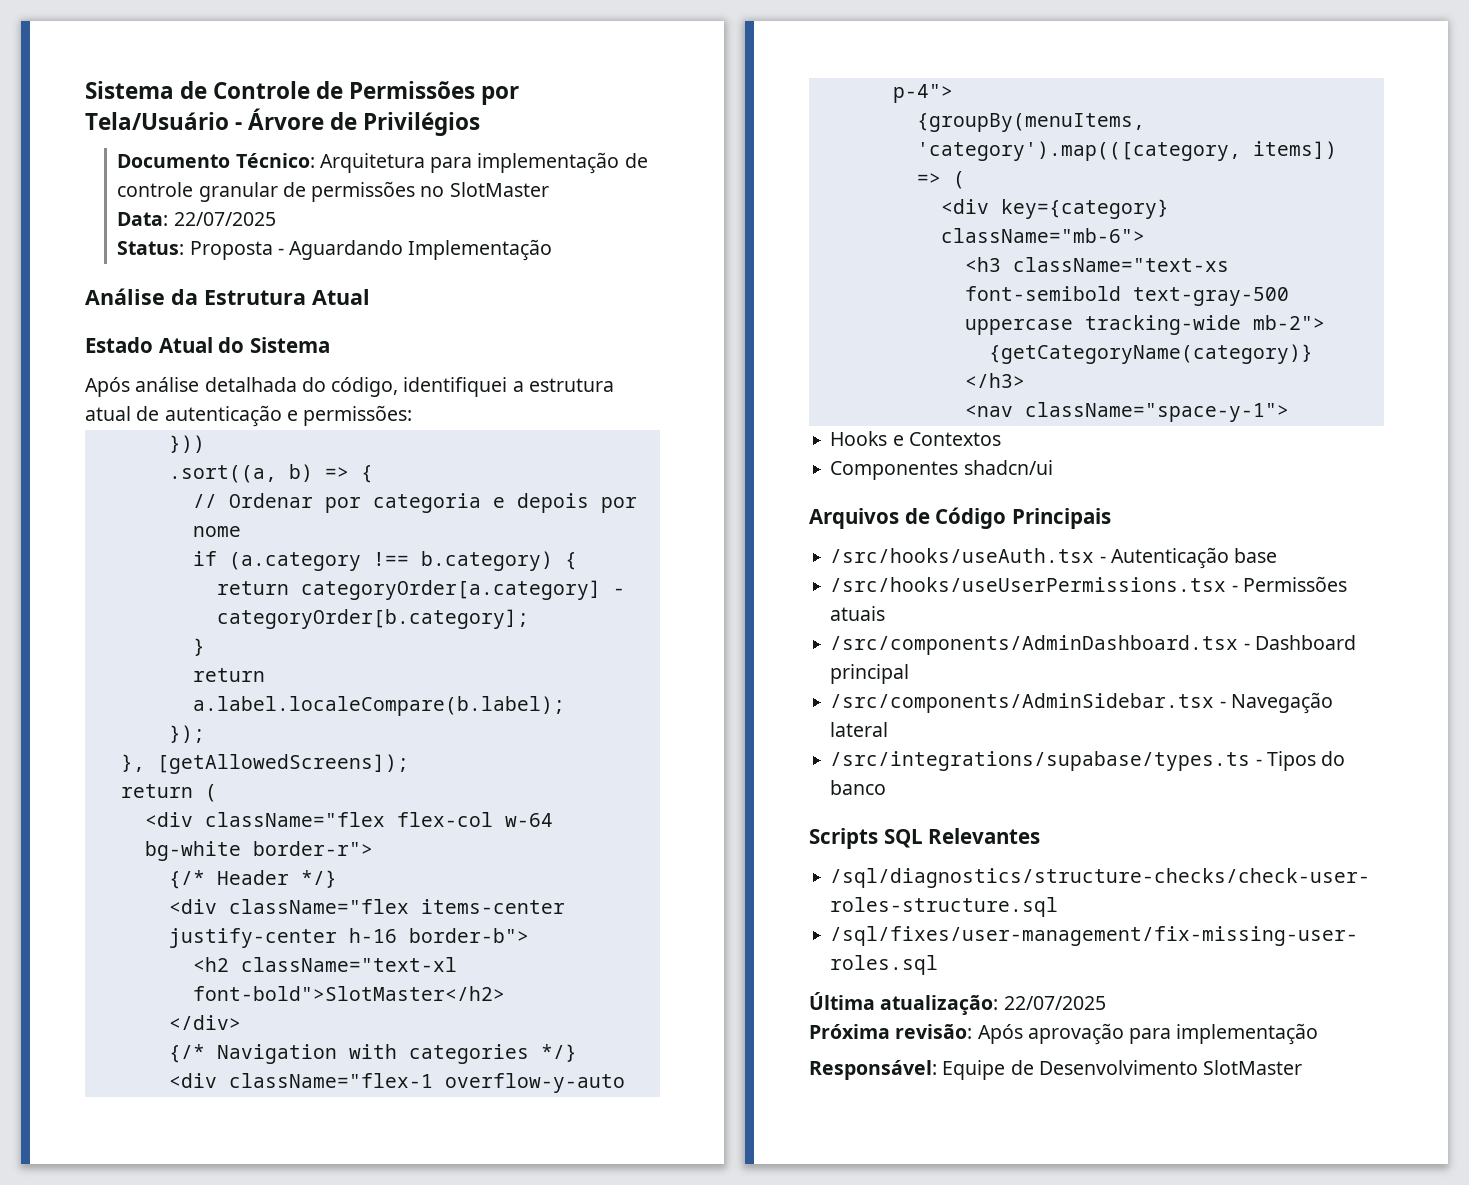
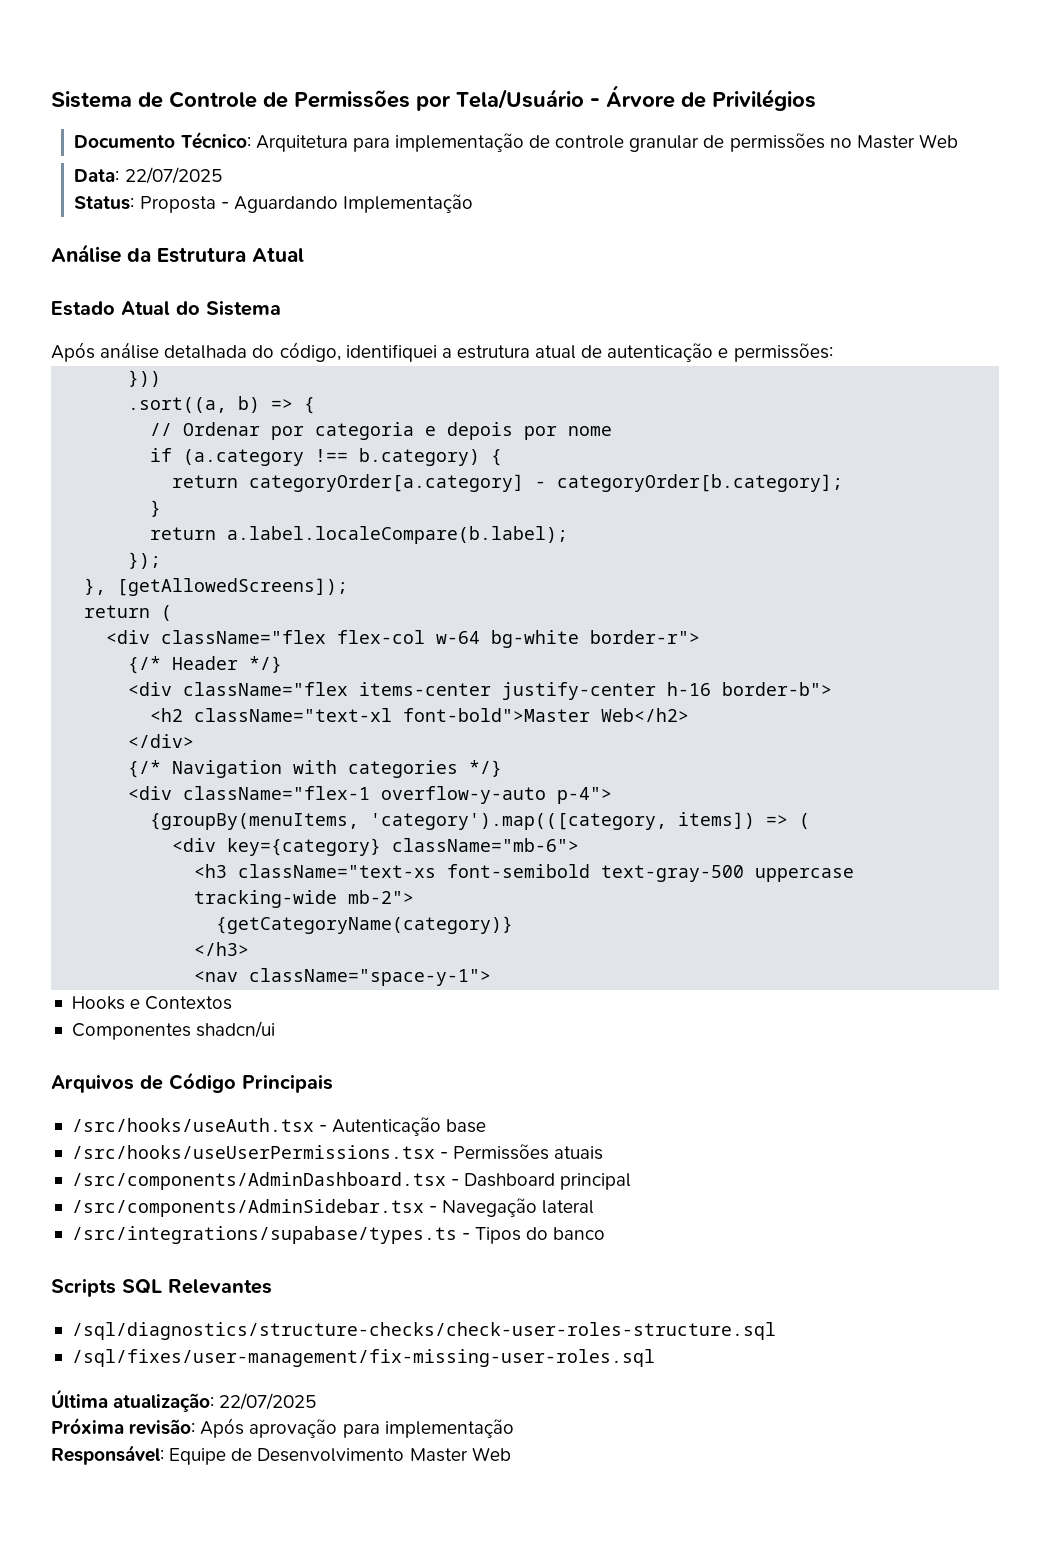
- Documento Técnico: Arquitetura para implementação de controle granular de permissões no SlotMaster
+ Documento Técnico: Arquitetura para implementação de controle granular de permissões no Master Web
- <h2 className="text-xl font-bold">SlotMaster</h2>
+ <h2 className="text-xl font-bold">Master Web</h2>
- Responsável: Equipe de Desenvolvimento SlotMaster
+ Responsável: Equipe de Desenvolvimento Master Web

